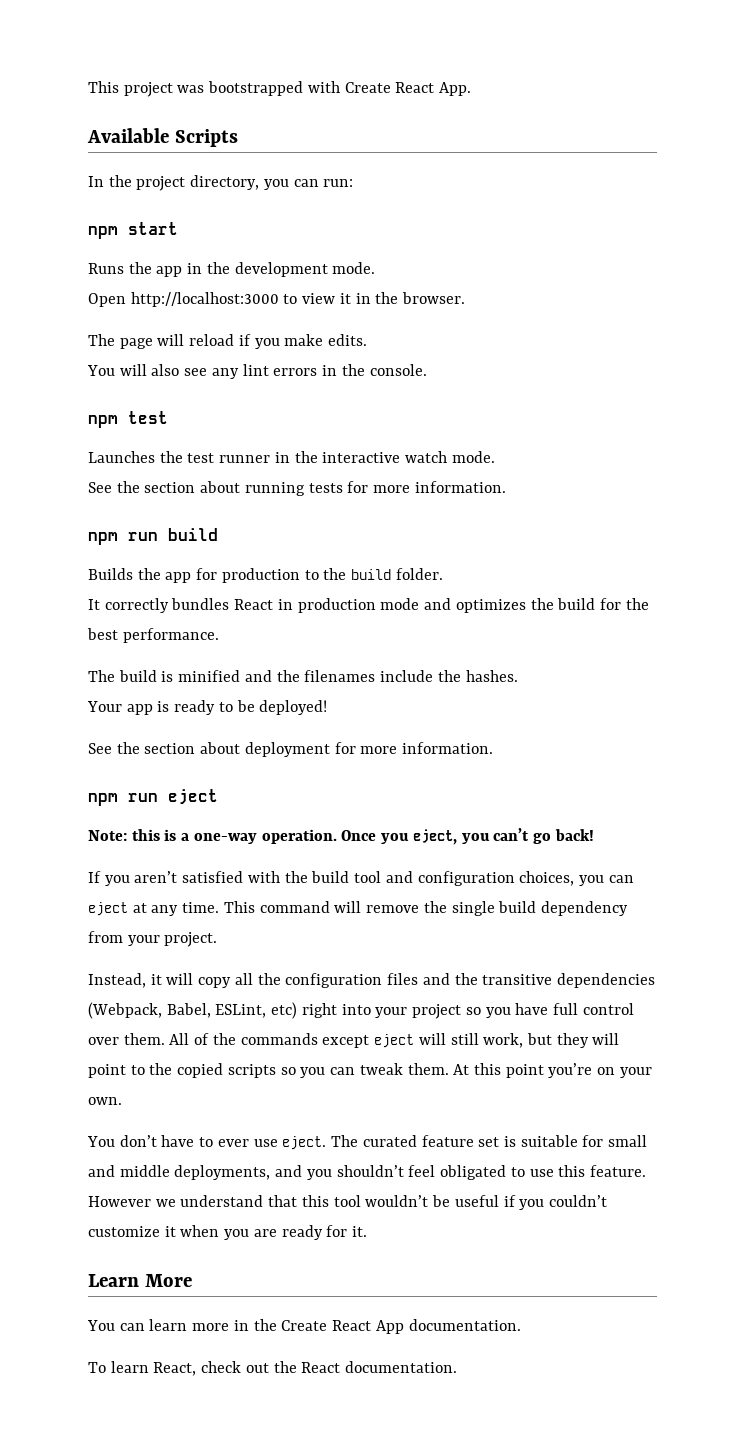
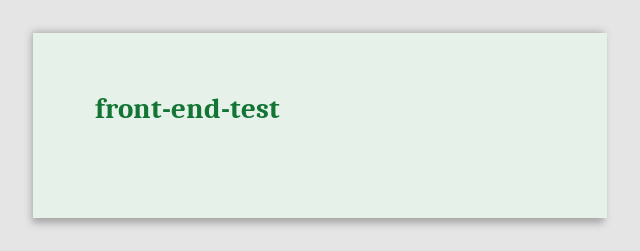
- This project was bootstrapped with Create React App.
- Available Scripts
- In the project directory, you can run:
- npm start
- Runs the app in the development mode.
- Open http://localhost:3000 to view it in the browser.
- The page will reload if you make edits.
- You will also see any lint errors in the console.
- npm test
- Launches the test runner in the interactive watch mode.
- See the section about running tests for more information.
- npm run build
- Builds the app for production to the build folder.
- It correctly bundles React in production mode and optimizes the build for the best performance.
- The build is minified and the filenames include the hashes.
- Your app is ready to be deployed!
- See the section about deployment for more information.
- npm run eject
- Note: this is a one-way operation. Once you eject, you can’t go back!
- If you aren’t satisfied with the build tool and configuration choices, you can eject at any time. This command will remove the single build dependency from your project.
- Instead, it will copy all the configuration files and the transitive dependencies (Webpack, Babel, ESLint, etc) right into your project so you have full control over them. All of the commands except eject will still work, but they will point to the copied scripts so you can tweak them. At this point you’re on your own.
- You don’t have to ever use eject. The curated feature set is suitable for small and middle deployments, and you shouldn’t feel obligated to use this feature. However we understand that this tool wouldn’t be useful if you couldn’t customize it when you are ready for it.
- Learn More
- You can learn more in the Create React App documentation.
- To learn React, check out the React documentation.
+ front-end-test

